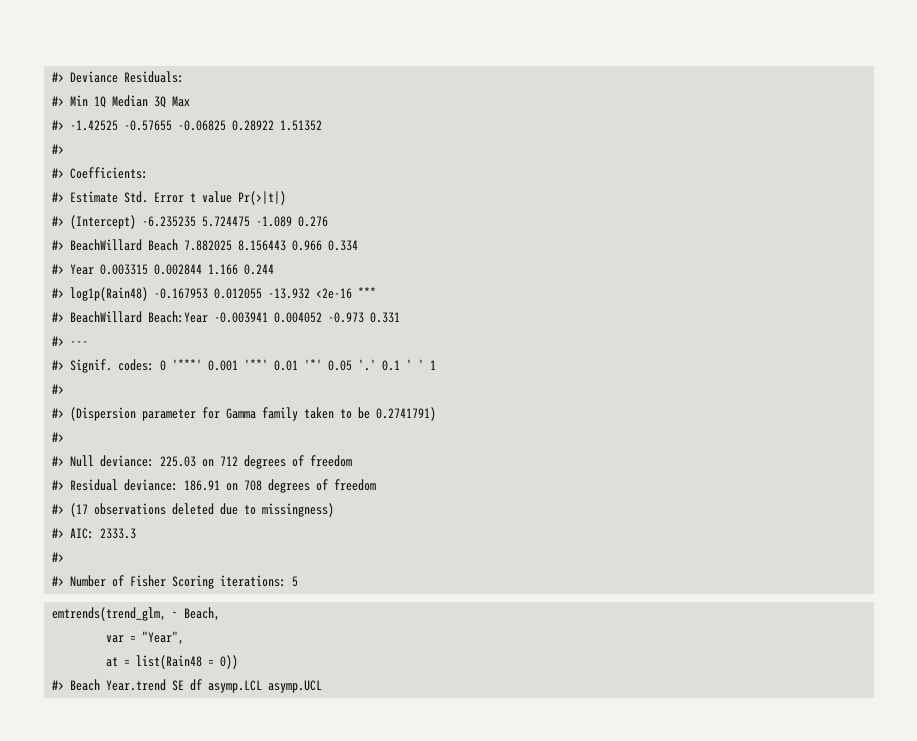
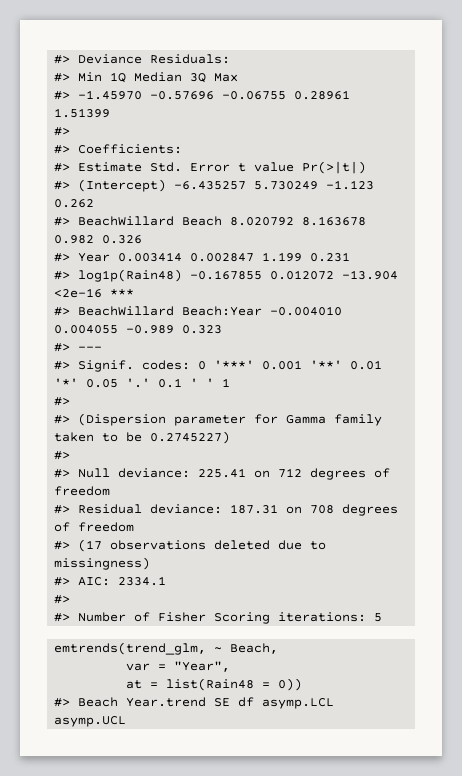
- #> -1.42525 -0.57655 -0.06825 0.28922 1.51352
+ #> -1.45970 -0.57696 -0.06755 0.28961 1.51399
- #> (Intercept) -6.235235 5.724475 -1.089 0.276
+ #> (Intercept) -6.435257 5.730249 -1.123 0.262
- #> BeachWillard Beach 7.882025 8.156443 0.966 0.334
- #> Year 0.003315 0.002844 1.166 0.244
+ #> BeachWillard Beach 8.020792 8.163678 0.982 0.326
+ #> Year 0.003414 0.002847 1.199 0.231
- #> log1p(Rain48) -0.167953 0.012055 -13.932 <2e-16 ***
+ #> log1p(Rain48) -0.167855 0.012072 -13.904 <2e-16 ***
- #> BeachWillard Beach:Year -0.003941 0.004052 -0.973 0.331
+ #> BeachWillard Beach:Year -0.004010 0.004055 -0.989 0.323
- #> (Dispersion parameter for Gamma family taken to be 0.2741791)
+ #> (Dispersion parameter for Gamma family taken to be 0.2745227)
- #> Null deviance: 225.03 on 712 degrees of freedom
+ #> Null deviance: 225.41 on 712 degrees of freedom
- #> Residual deviance: 186.91 on 708 degrees of freedom
+ #> Residual deviance: 187.31 on 708 degrees of freedom
- #> AIC: 2333.3
+ #> AIC: 2334.1

